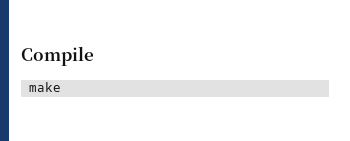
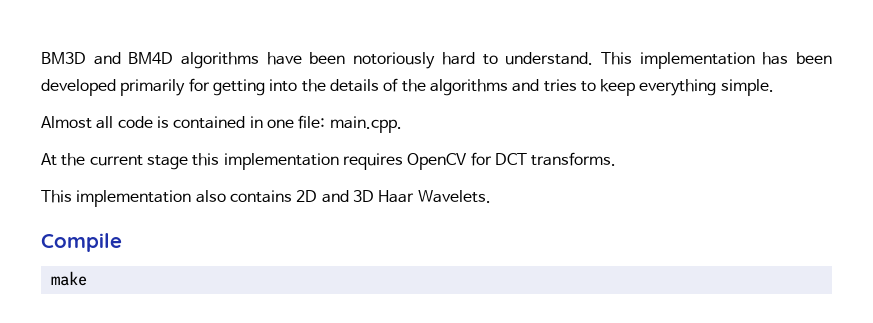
+ BM3D and BM4D algorithms have been notoriously hard to understand. This implementation has been developed primarily for getting into the details of the algorithms and tries to keep everything simple.
+ Almost all code is contained in one file: main.cpp.
+ At the current stage this implementation requires OpenCV for DCT transforms.
+ This implementation also contains 2D and 3D Haar Wavelets.

